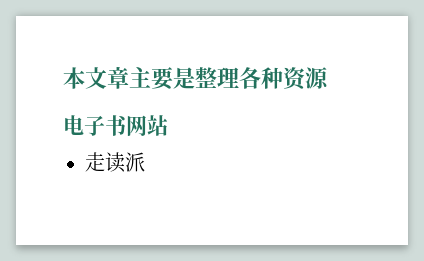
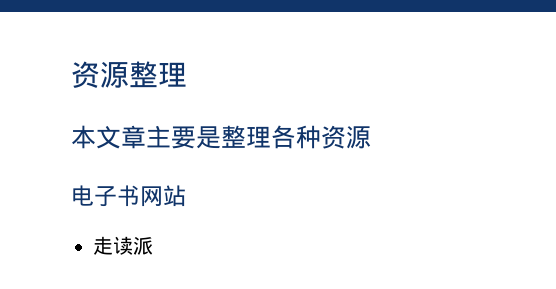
+ 资源整理

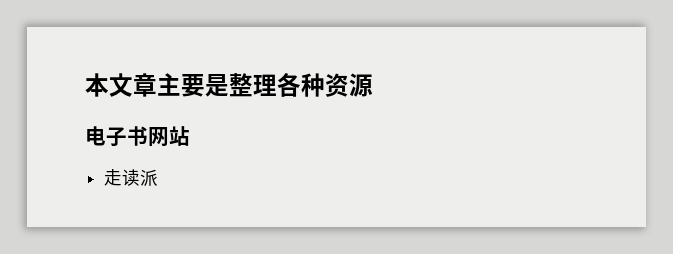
- 资源整理

